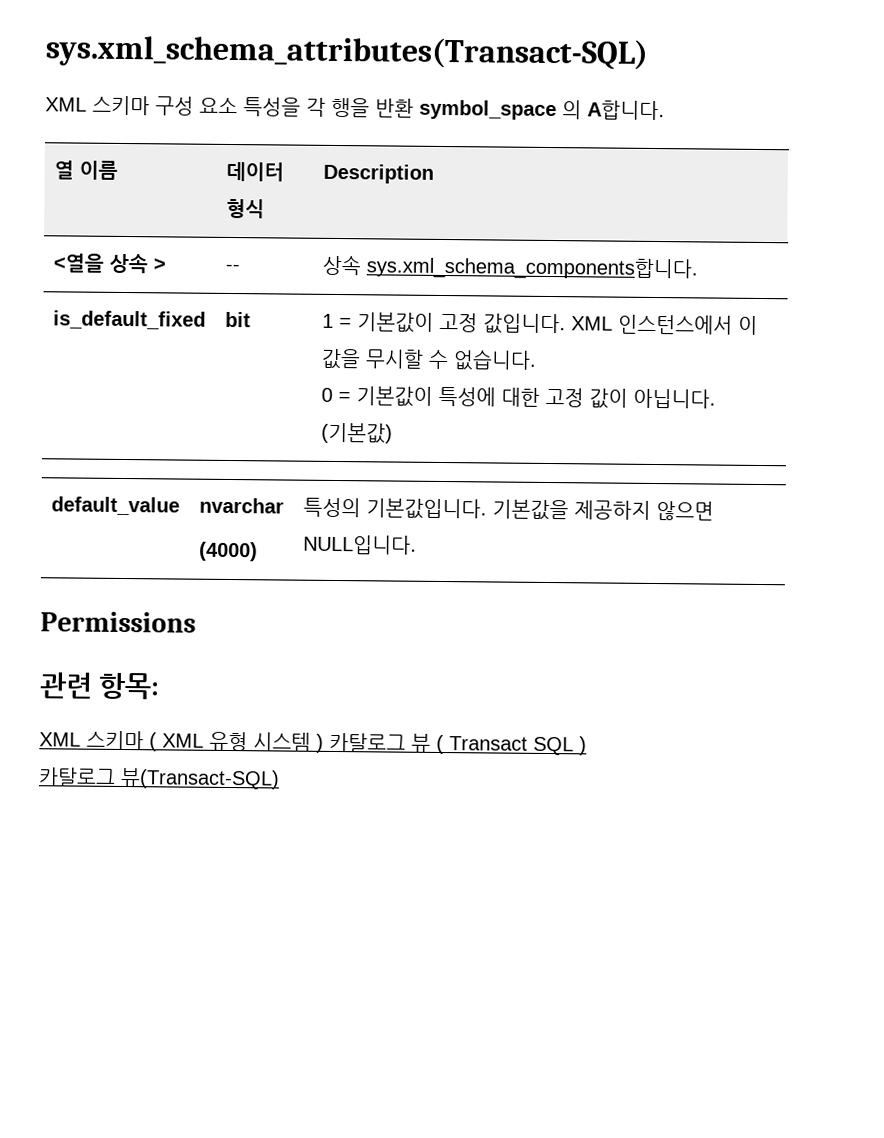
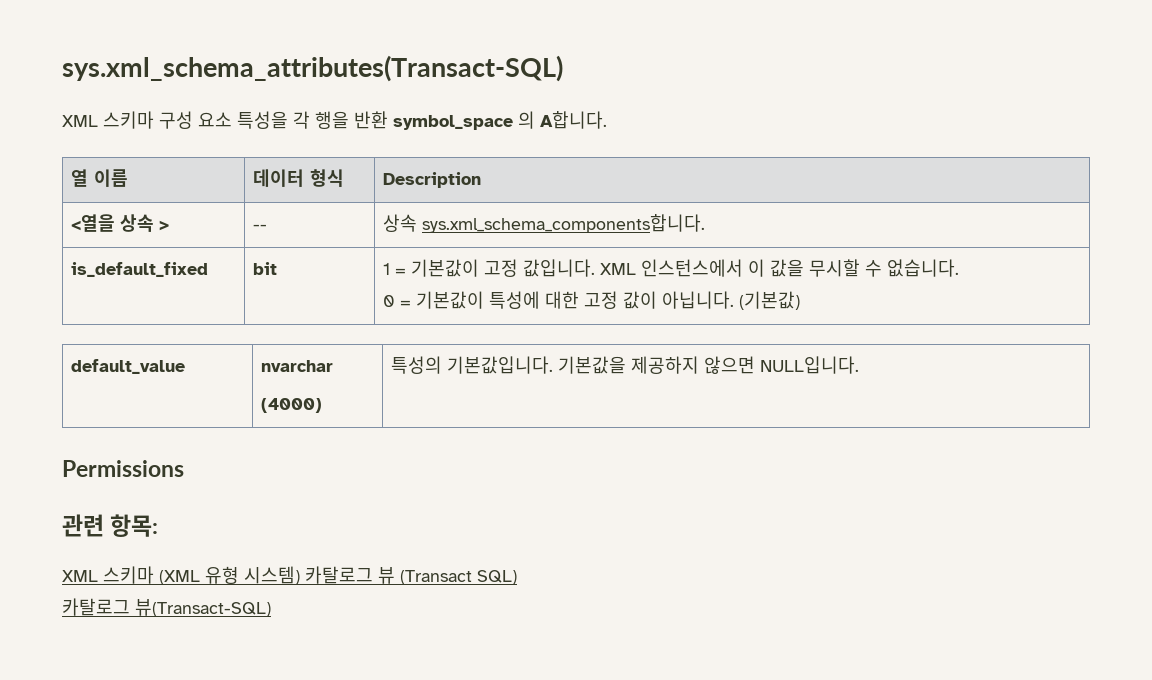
- XML 스키마 ( XML 유형 시스템 ) 카탈로그 뷰 ( Transact SQL )
+ XML 스키마 (XML 유형 시스템) 카탈로그 뷰 (Transact SQL)

